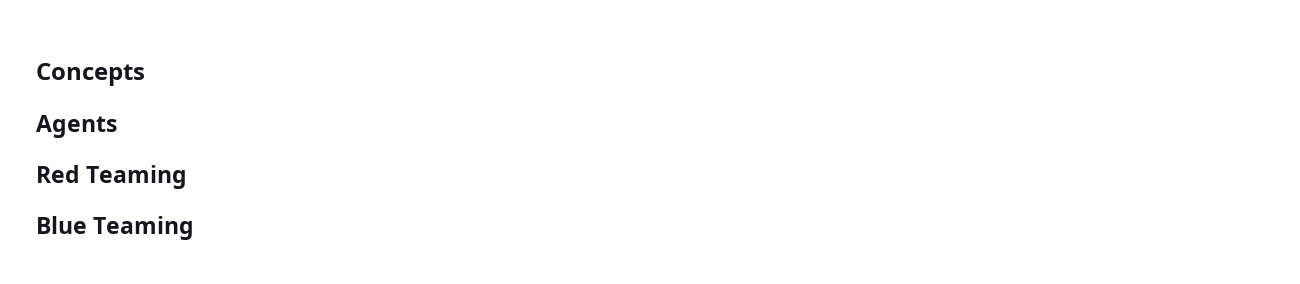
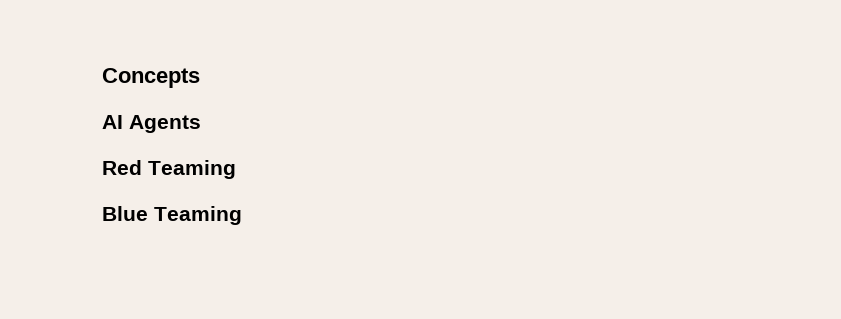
- Agents
+ AI Agents

